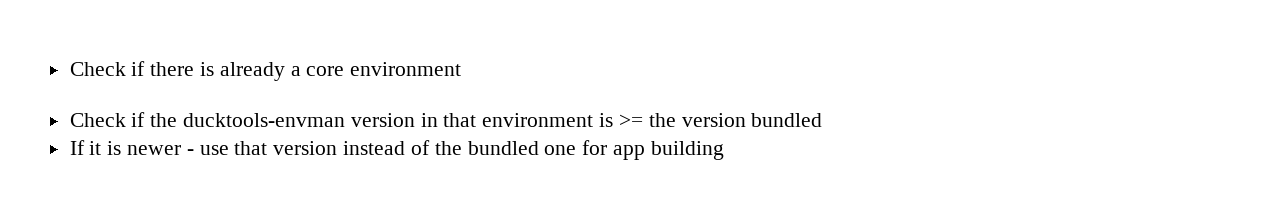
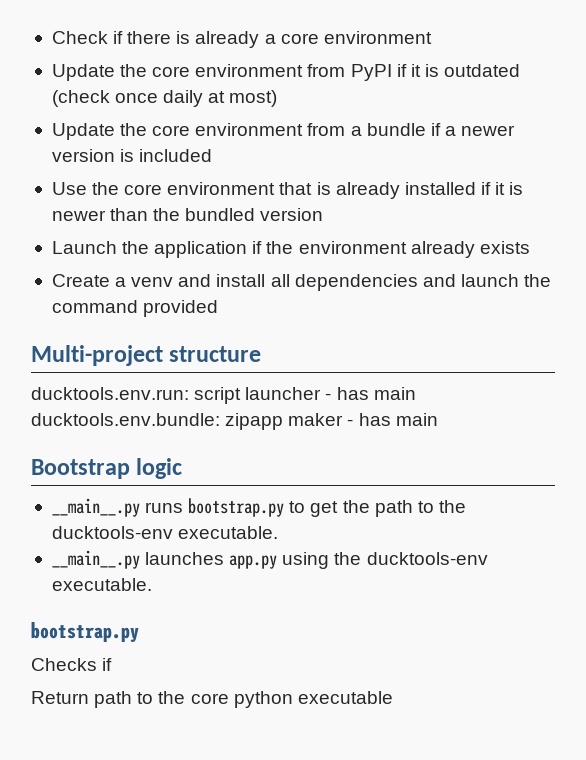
- Check if the ducktools-envman version in that environment is >= the version bundled
- If it is newer - use that version instead of the bundled one for app building
+ Update the core environment from PyPI if it is outdated (check once daily at most)
+ Update the core environment from a bundle if a newer version is included
+ Use the core environment that is already installed if it is newer than the bundled version
+ Launch the application if the environment already exists
+ Create a venv and install all dependencies and launch the command provided
+ Multi-project structure
+ ducktools.env.run: script launcher - has main ducktools.env.bundle: zipapp maker - has main
+ Bootstrap logic
+ __main__.py runs bootstrap.py to get the path to the ducktools-env executable.
+ __main__.py launches app.py using the ducktools-env executable.
+ bootstrap.py
+ Checks if
+ Return path to the core python executable

